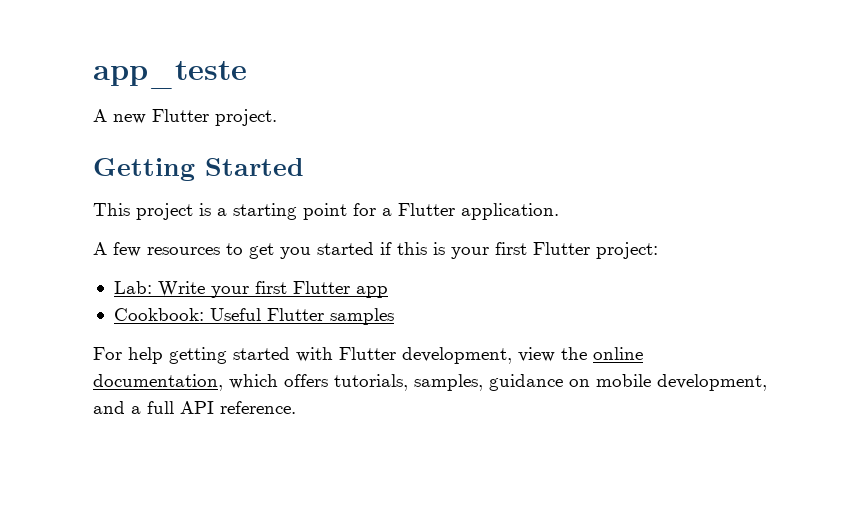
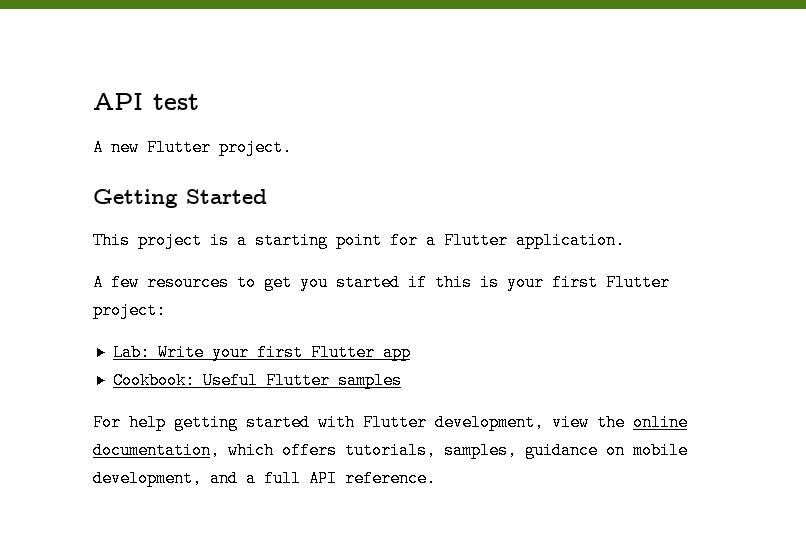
- app_teste
+ API test

